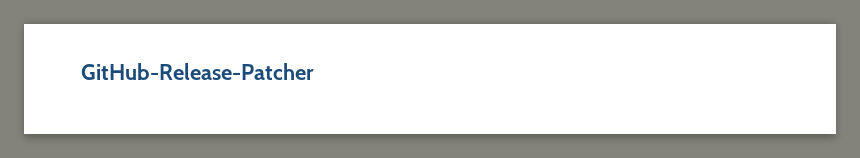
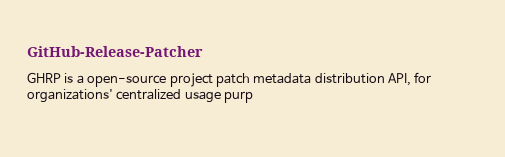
+ GHRP is a open-source project patch metadata distribution API, for organizations' centralized usage purp

